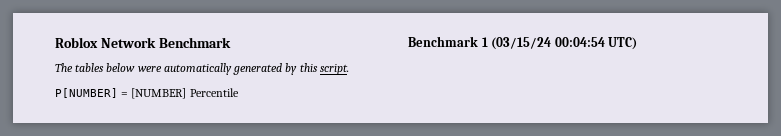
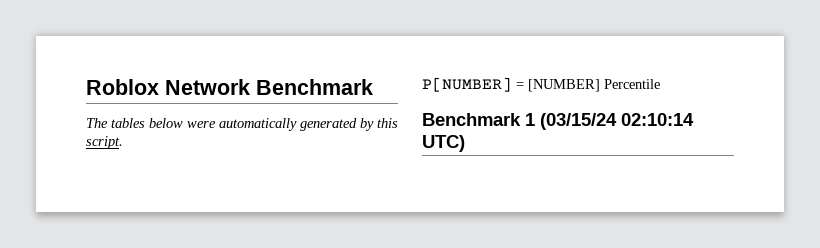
- Benchmark 1 (03/15/24 00:04:54 UTC)
+ Benchmark 1 (03/15/24 02:10:14 UTC)

